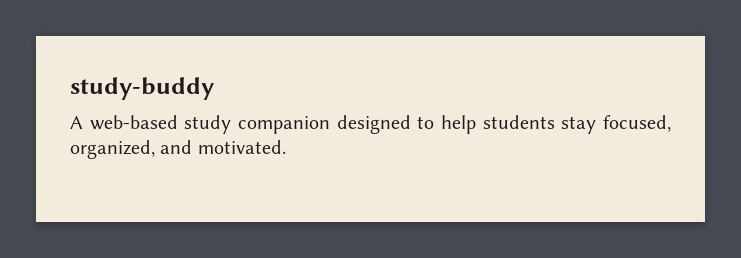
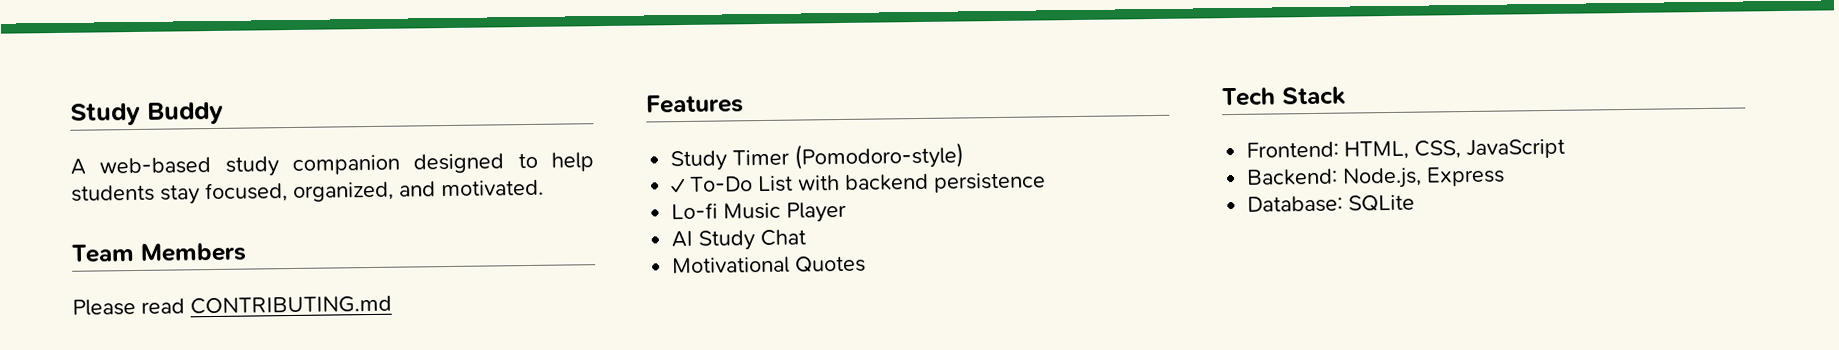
- study-buddy
+ Study Buddy
+ Team Members
+ Please read CONTRIBUTING.md
+ Features
+ Study Timer (Pomodoro-style)
+ ✓ To-Do List with backend persistence
+ Lo-fi Music Player
+ AI Study Chat
+ Motivational Quotes
+ Tech Stack
+ Frontend: HTML, CSS, JavaScript
+ Backend: Node.js, Express
+ Database: SQLite

